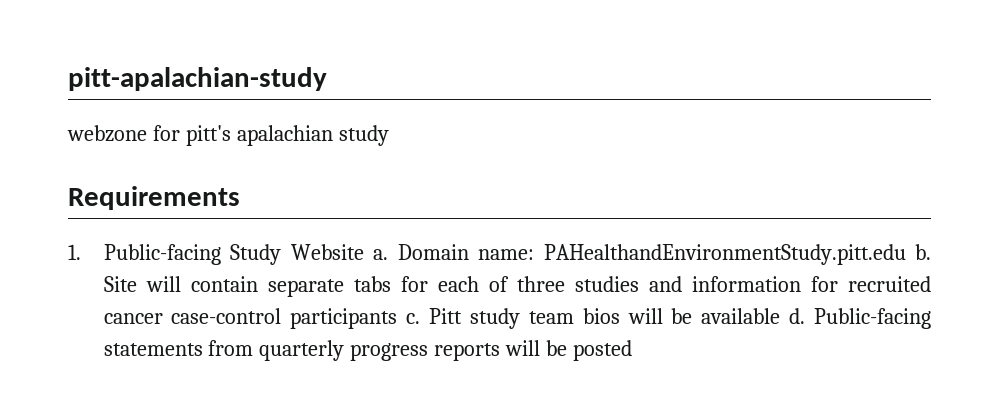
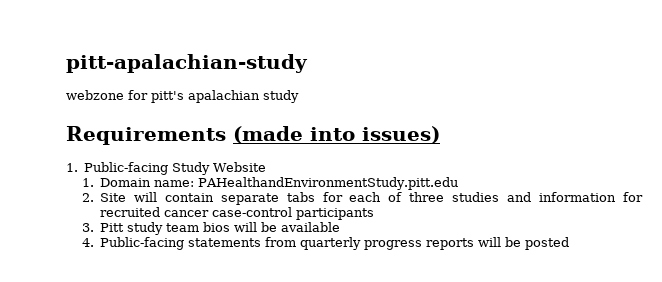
- Requirements
+ Requirements (made into issues)
- 1. Public-facing Study Website a. Domain name: PAHealthandEnvironmentStudy.pitt.edu b. Site will contain separate tabs for each of three studies and information for recruited cancer case-control participants c. Pitt study team bios will be available d. Public-facing statements from quarterly progress reports will be posted
+ 1. Public-facing Study Website
+ 1. Domain name: PAHealthandEnvironmentStudy.pitt.edu
+ 2. Site will contain separate tabs for each of three studies and information for recruited cancer case-control participants
+ 3. Pitt study team bios will be available
+ 4. Public-facing statements from quarterly progress reports will be posted

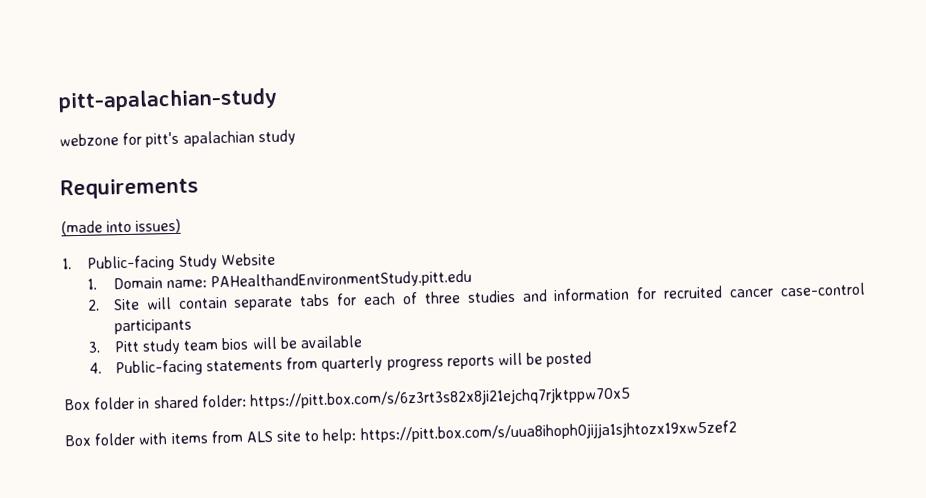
- Requirements (made into issues)
+ Requirements
+ (made into issues)
+ Box folder in shared folder: https://pitt.box.com/s/6z3rt3s82x8ji21ejchq7rjktppw70x5
+ Box folder with items from ALS site to help: https://pitt.box.com/s/uua8ihoph0jijja1sjhtozx19xw5zef2

